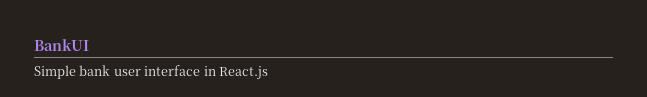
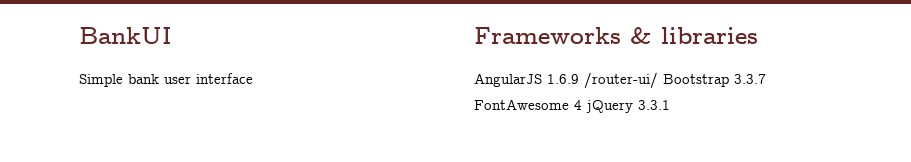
- Simple bank user interface in React.js
+ Simple bank user interface
+ Frameworks & libraries
+ AngularJS 1.6.9 /router-ui/ Bootstrap 3.3.7 FontAwesome 4 jQuery 3.3.1

